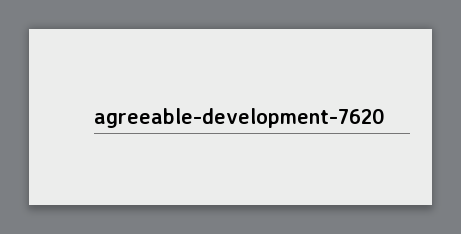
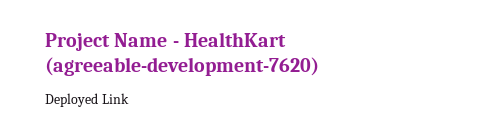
- agreeable-development-7620
+ Project Name - HealthKart (agreeable-development-7620)
+ Deployed Link

